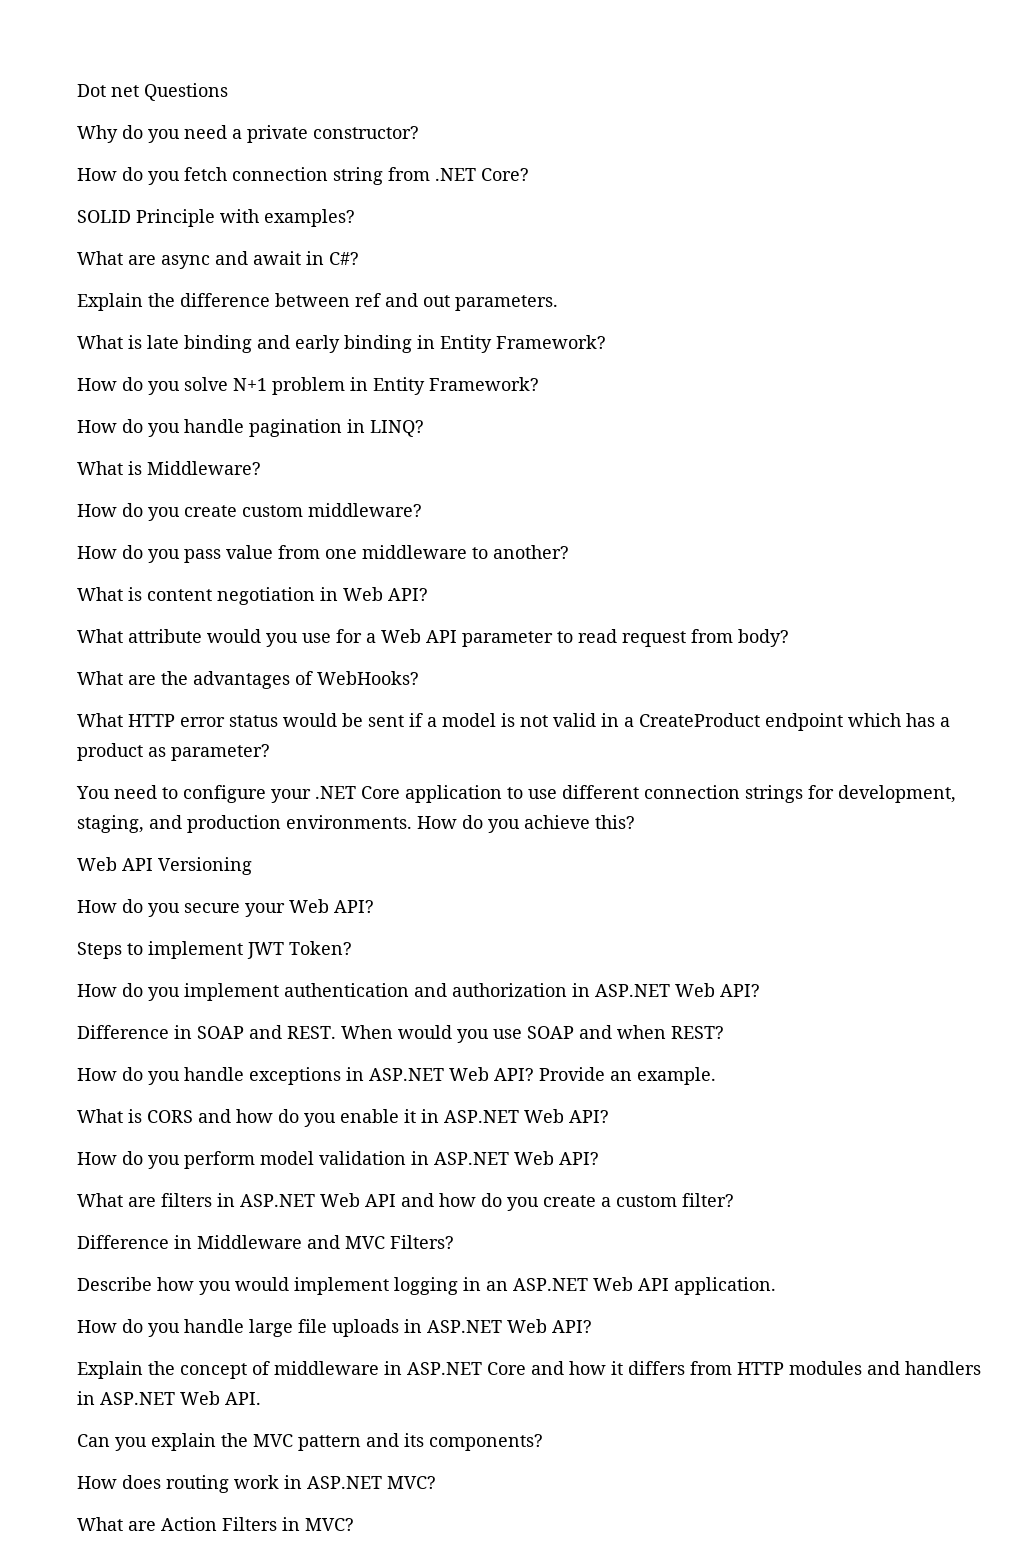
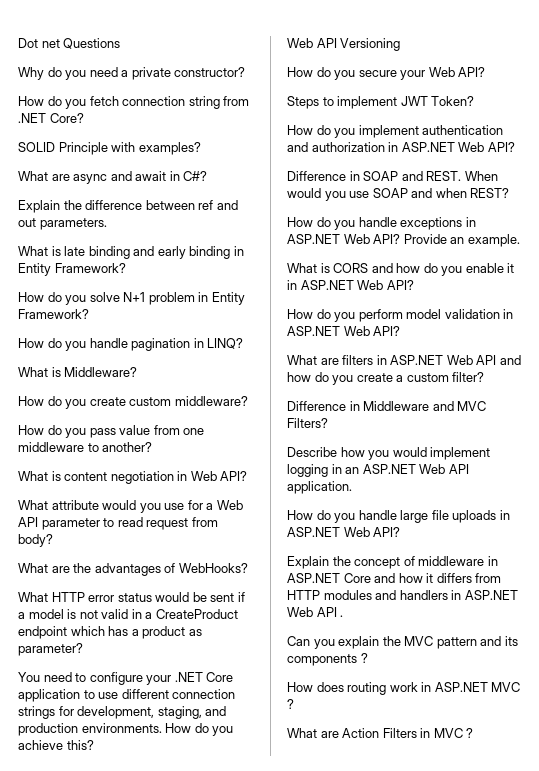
- Explain the concept of middleware in ASP.NET Core and how it differs from HTTP modules and handlers in ASP.NET Web API.
+ Explain the concept of middleware in ASP.NET Core and how it differs from HTTP modules and handlers in ASP.NET Web API .
- Can you explain the MVC pattern and its components?
+ Can you explain the MVC pattern and its components ?
- How does routing work in ASP.NET MVC?
+ How does routing work in ASP.NET MVC ?
- What are Action Filters in MVC?
+ What are Action Filters in MVC ?

